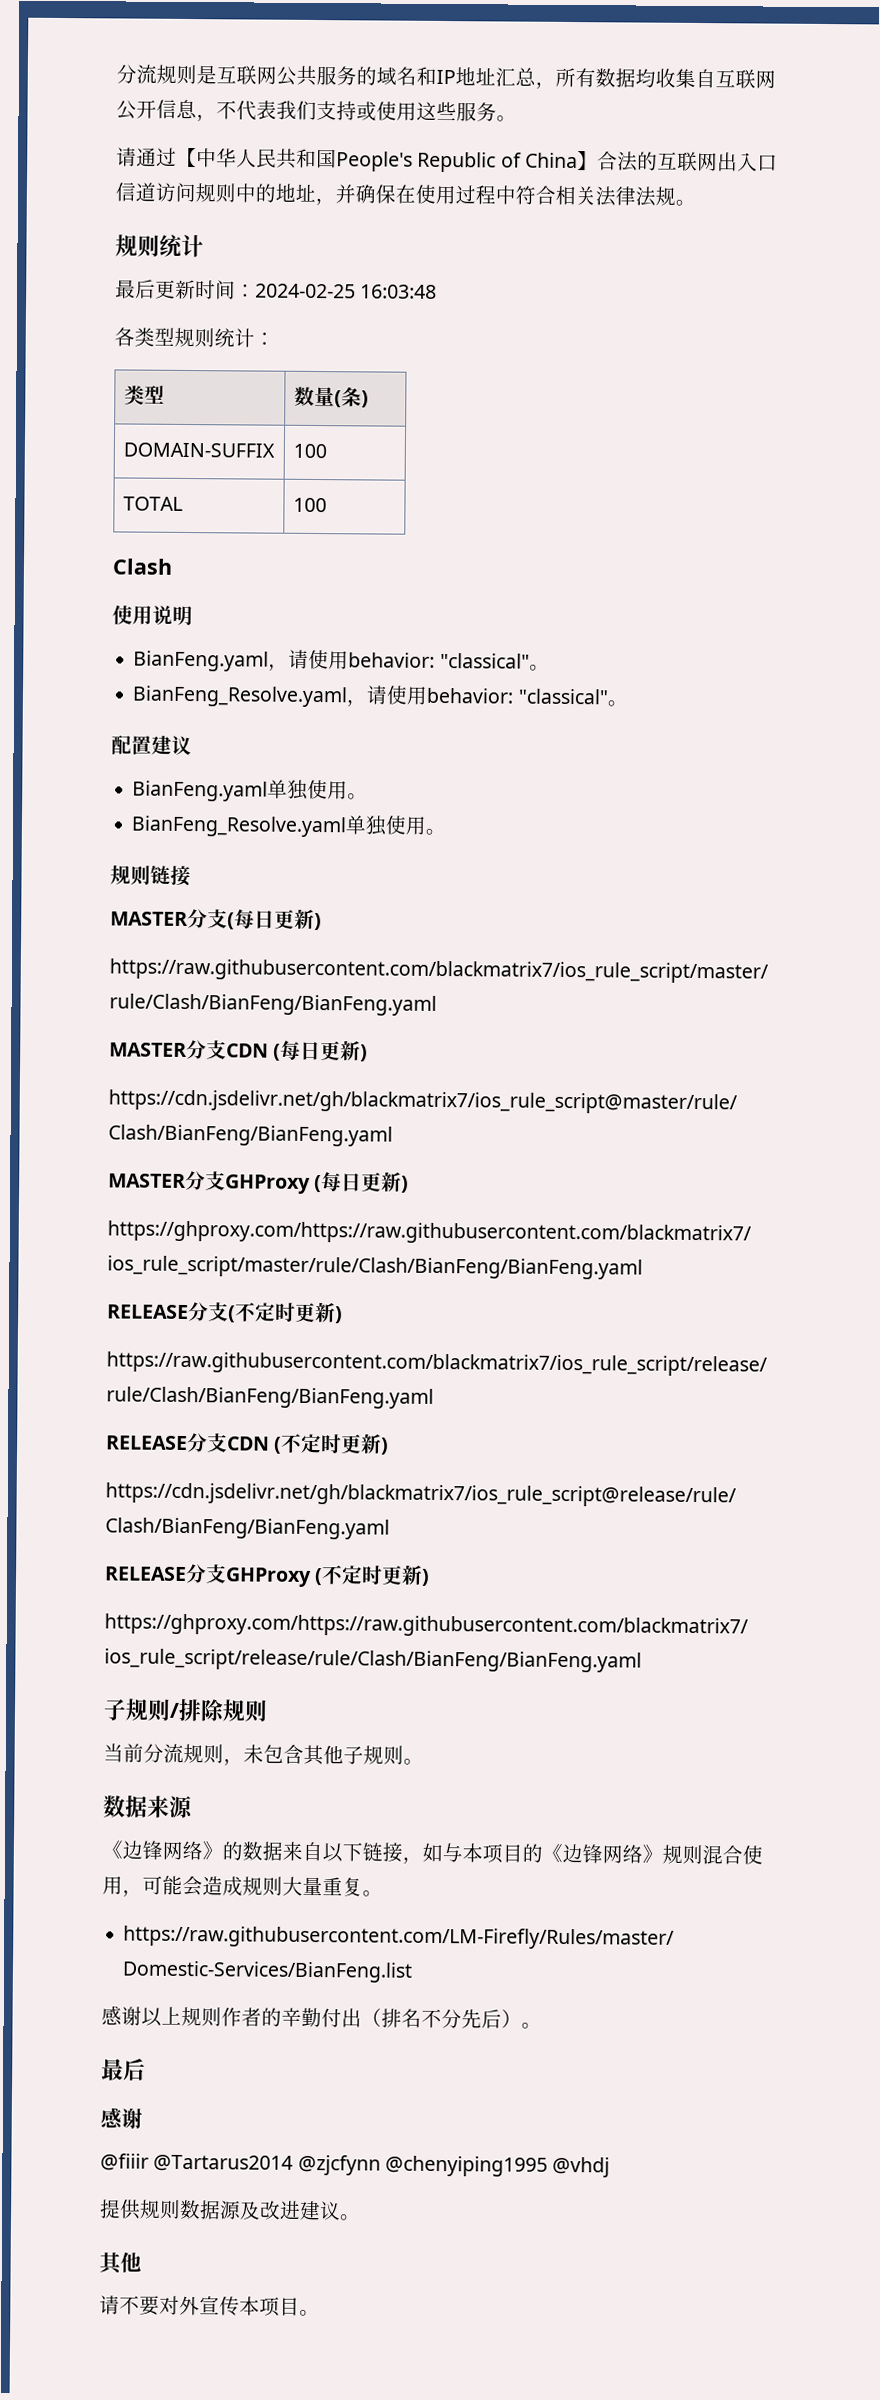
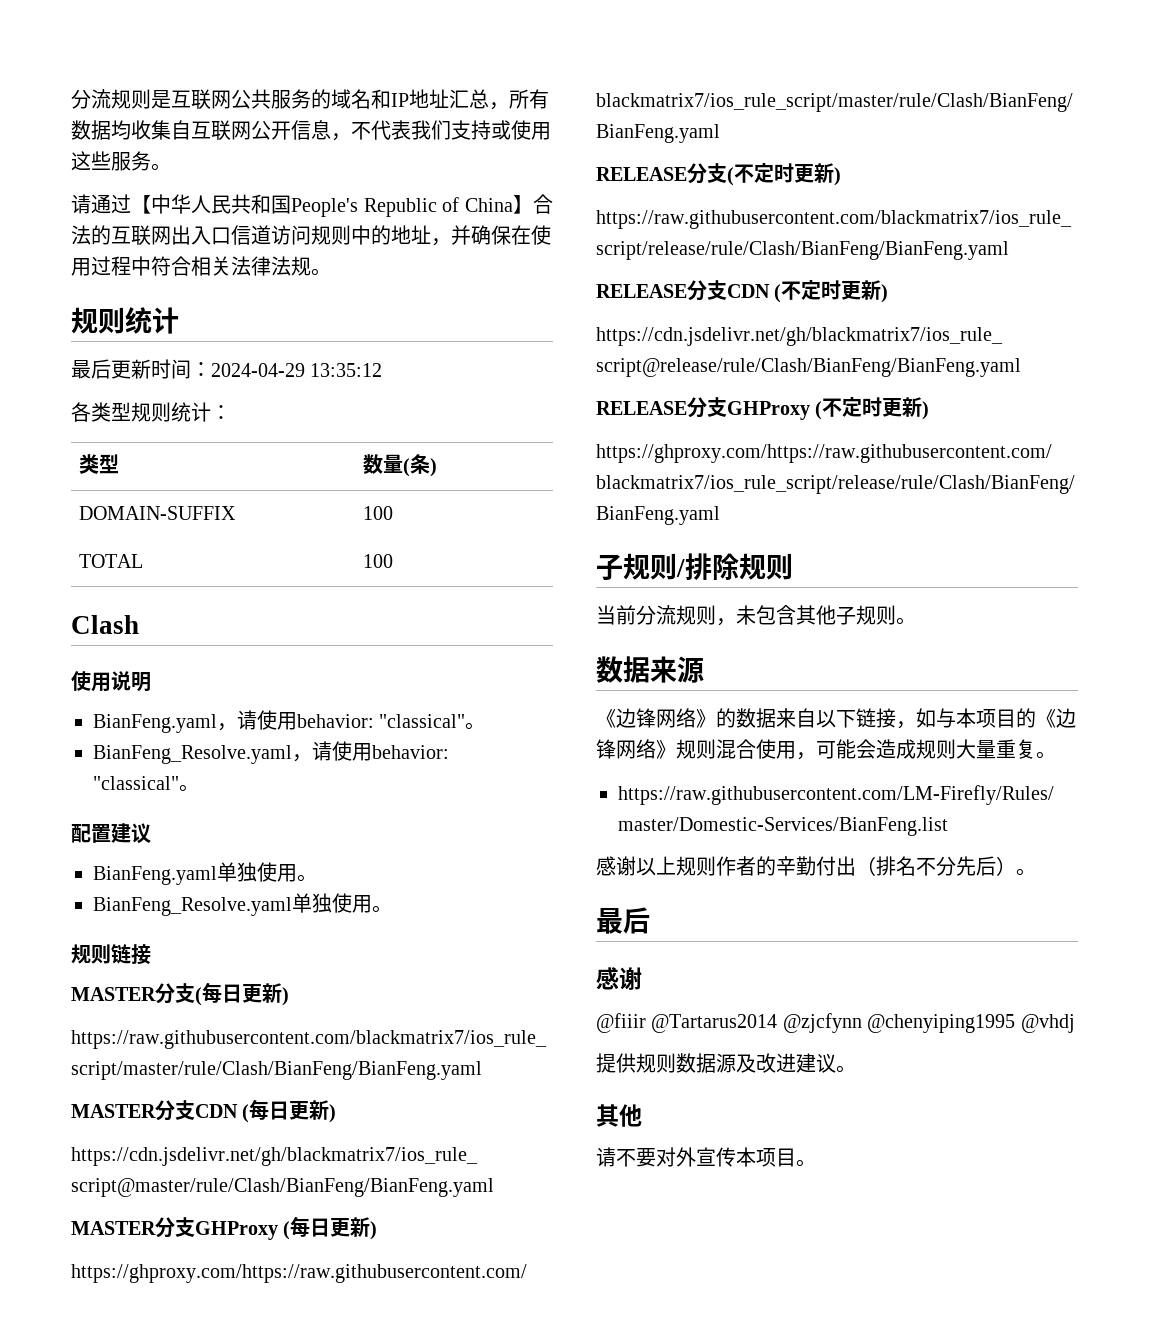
- 最后更新时间：2024-02-25 16:03:48
+ 最后更新时间：2024-04-29 13:35:12

